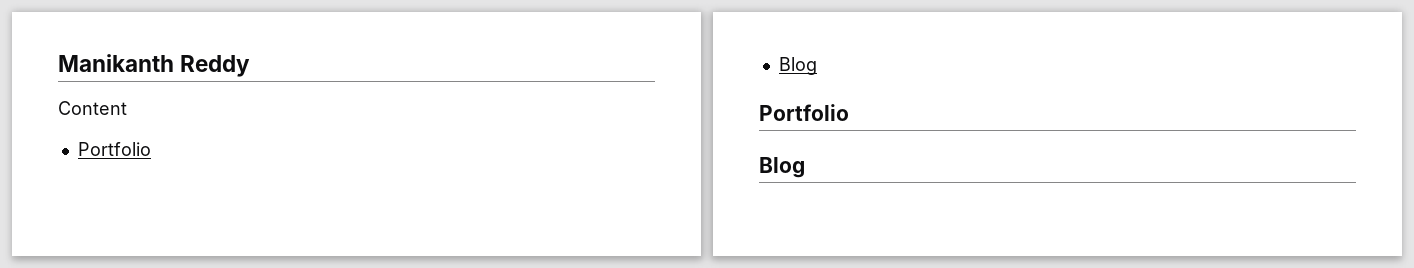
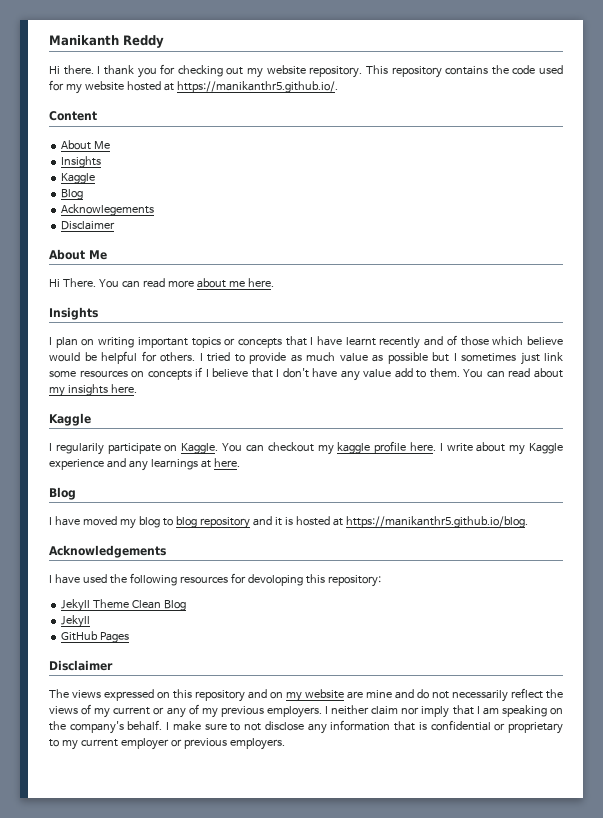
+ Hi there. I thank you for checking out my website repository. This repository contains the code used for my website hosted at https://manikanthr5.github.io/.
  Content
- Portfolio
+ About Me
+ Insights
+ Kaggle
  Blog
- Portfolio
+ Acknowlegements
+ Disclaimer
+ About Me
+ Hi There. You can read more about me here.
+ Insights
+ I plan on writing important topics or concepts that I have learnt recently and of those which believe would be helpful for others. I tried to provide as much value as possible but I sometimes just link some resources on concepts if I believe that I don't have any value add to them. You can read about my insights here.
+ Kaggle
+ I regularily participate on Kaggle. You can checkout my kaggle profile here. I write about my Kaggle experience and any learnings at here.
  Blog
+ I have moved my blog to blog repository and it is hosted at https://manikanthr5.github.io/blog.
+ Acknowledgements
+ I have used the following resources for devoloping this repository:
+ Jekyll Theme Clean Blog
+ Jekyll
+ GitHub Pages
+ Disclaimer
+ The views expressed on this repository and on my website are mine and do not necessarily reflect the views of my current or any of my previous employers. I neither claim nor imply that I am speaking on the company's behalf. I make sure to not disclose any information that is confidential or proprietary to my current employer or previous employers.

